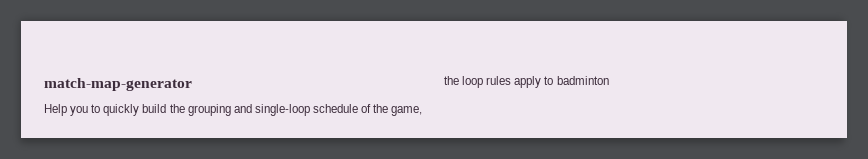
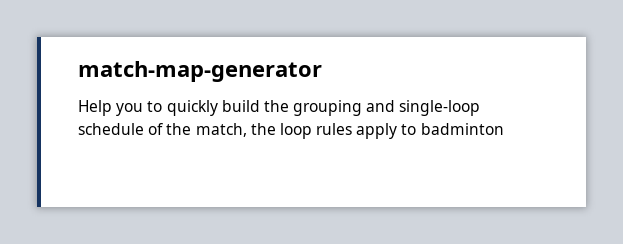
- Help you to quickly build the grouping and single-loop schedule of the game, the loop rules apply to badminton
+ Help you to quickly build the grouping and single-loop schedule of the match, the loop rules apply to badminton

